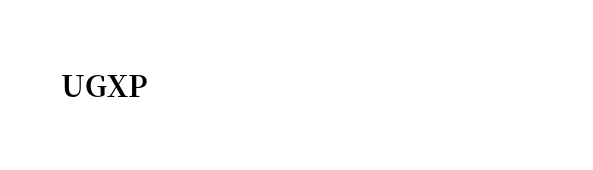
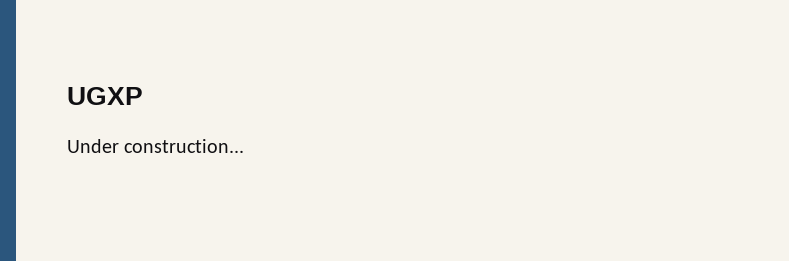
+ Under construction...

